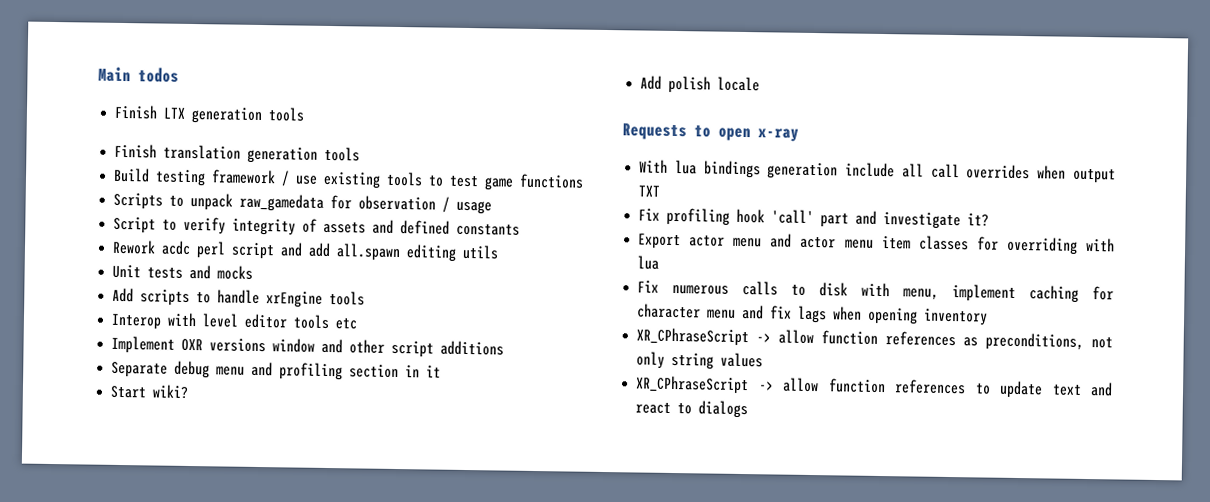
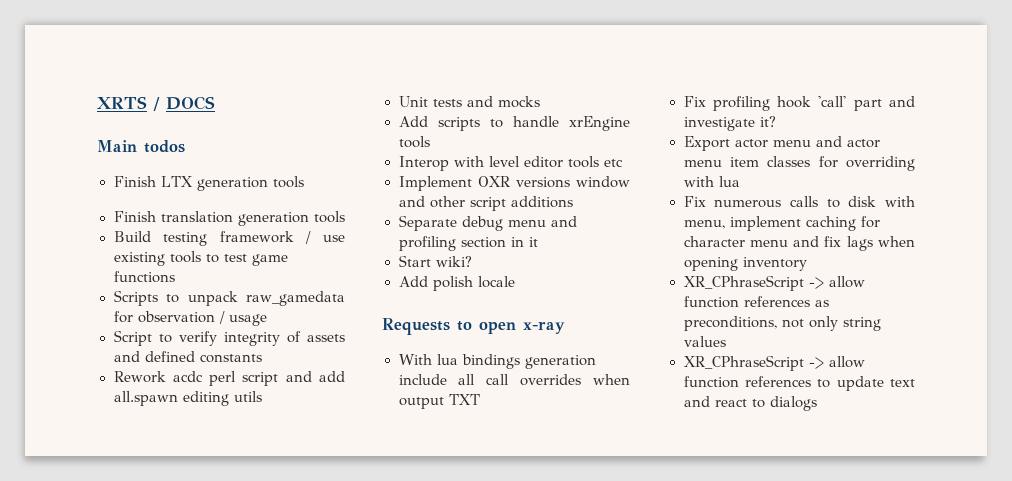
+ XRTS / DOCS

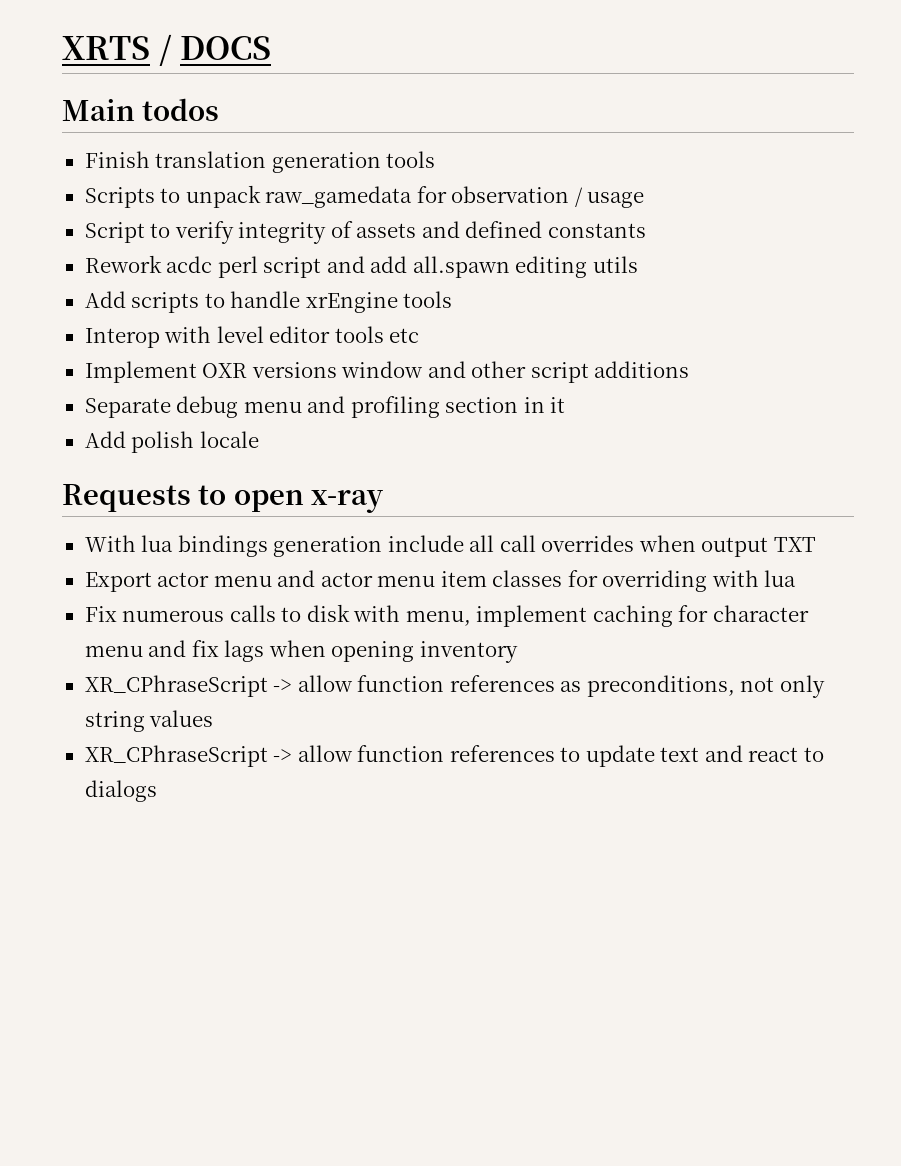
- Finish LTX generation tools
- Build testing framework / use existing tools to test game functions
- Unit tests and mocks
- Start wiki?
- Fix profiling hook 'call' part and investigate it?

